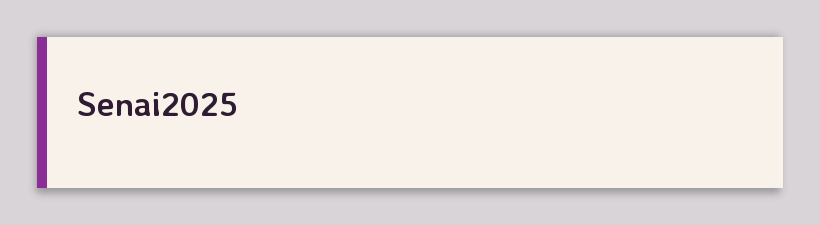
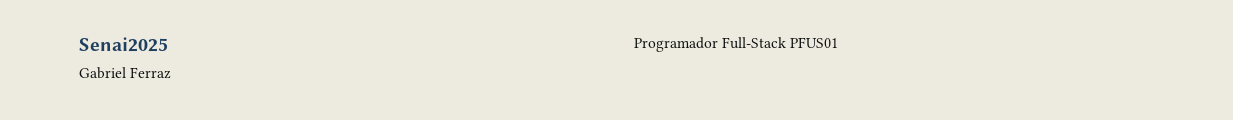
+ Gabriel Ferraz
+ Programador Full-Stack PFUS01

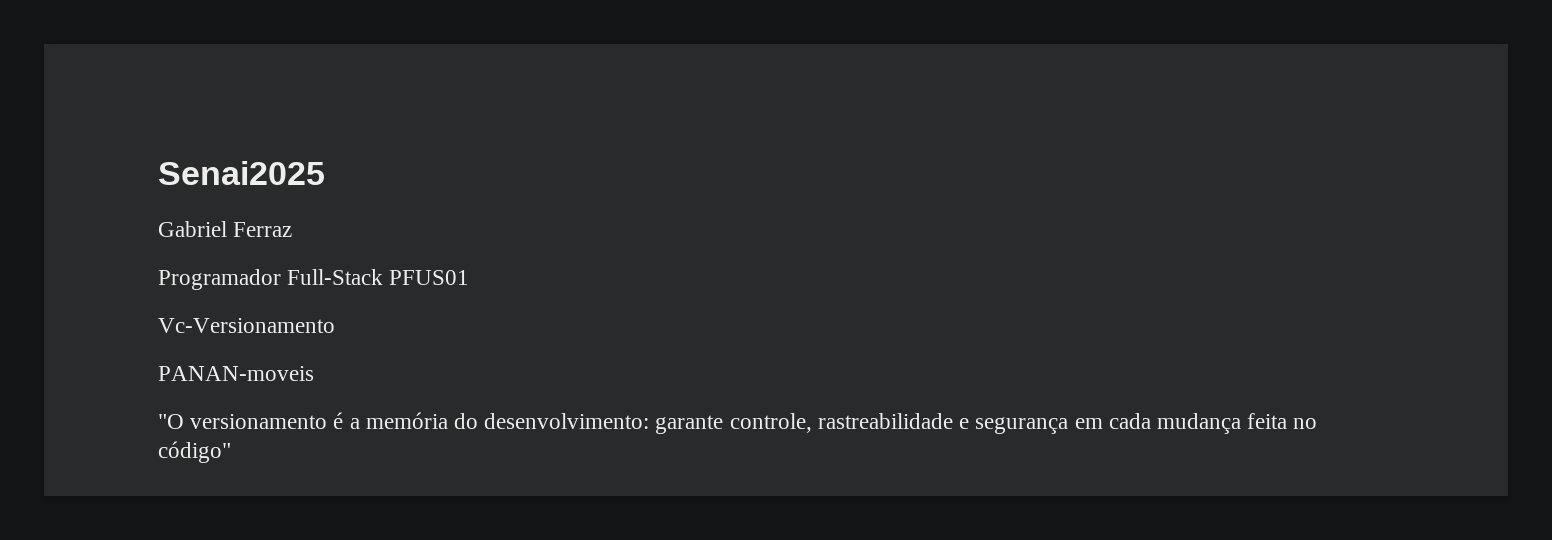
+ Vc-Versionamento
+ PANAN-moveis
+ "O versionamento é a memória do desenvolvimento: garante controle, rastreabilidade e segurança em cada mudança feita no código"

